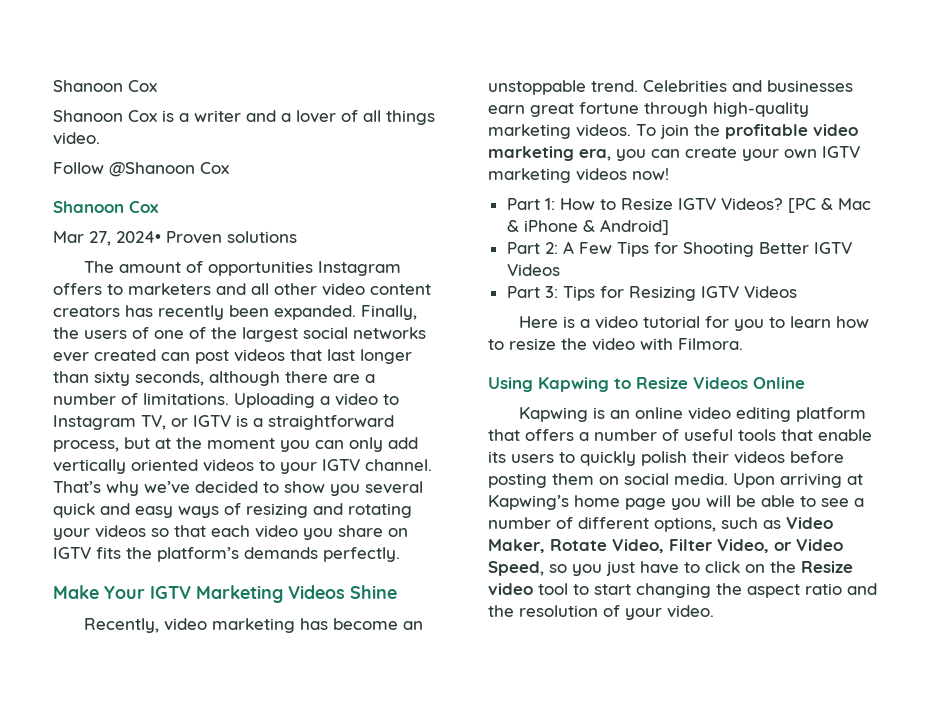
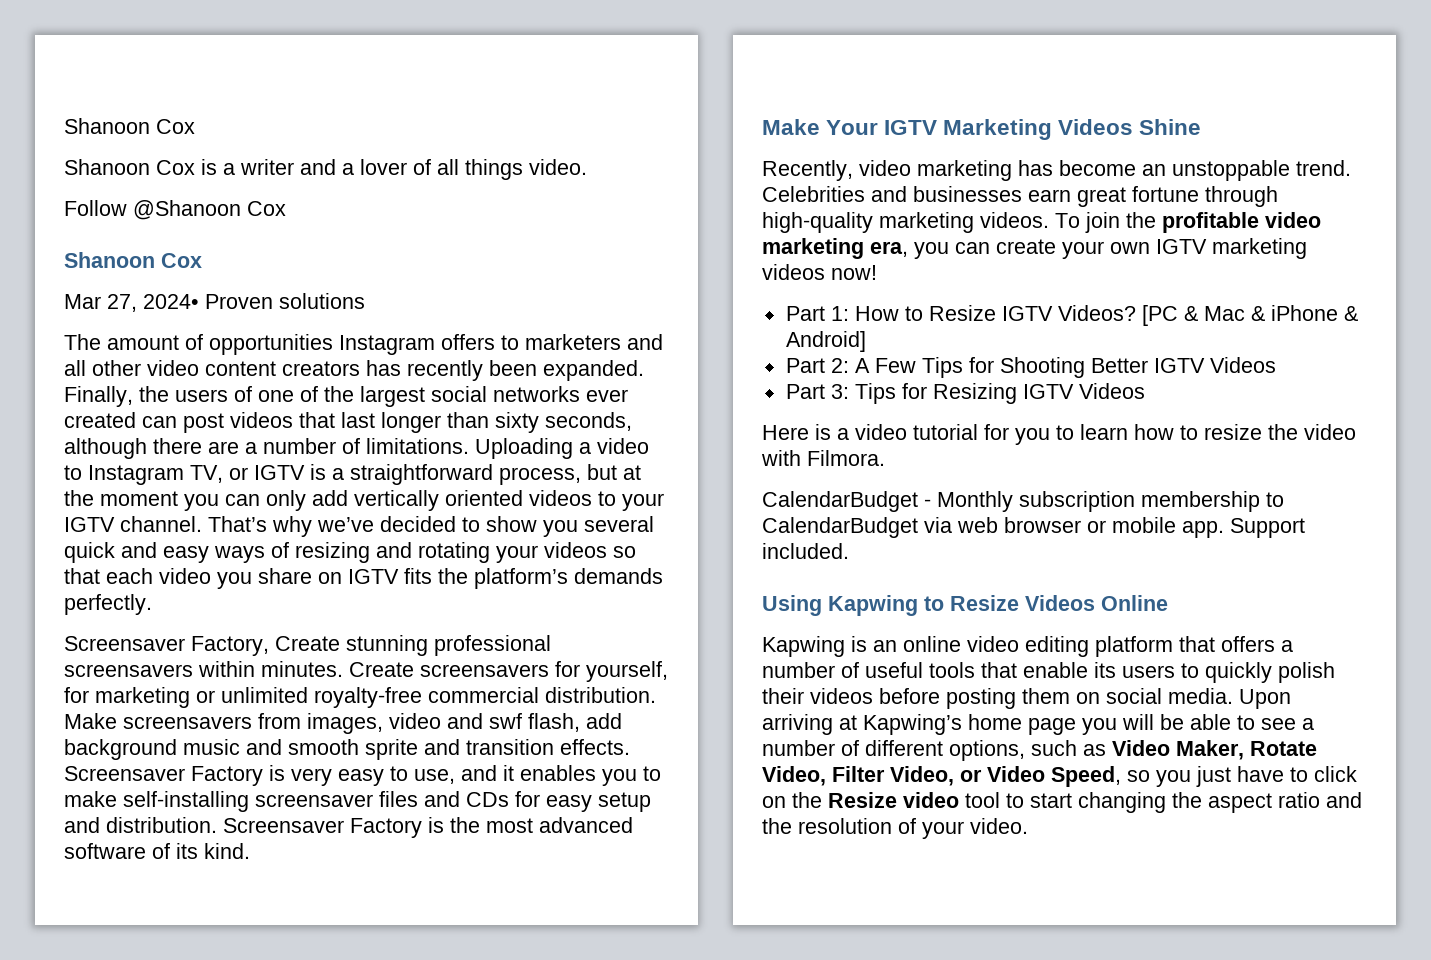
+ Screensaver Factory, Create stunning professional screensavers within minutes. Create screensavers for yourself, for marketing or unlimited royalty-free commercial distribution. Make screensavers from images, video and swf flash, add background music and smooth sprite and transition effects. Screensaver Factory is very easy to use, and it enables you to make self-installing screensaver files and CDs for easy setup and distribution. Screensaver Factory is the most advanced software of its kind.
+ CalendarBudget - Monthly subscription membership to CalendarBudget via web browser or mobile app. Support included.

